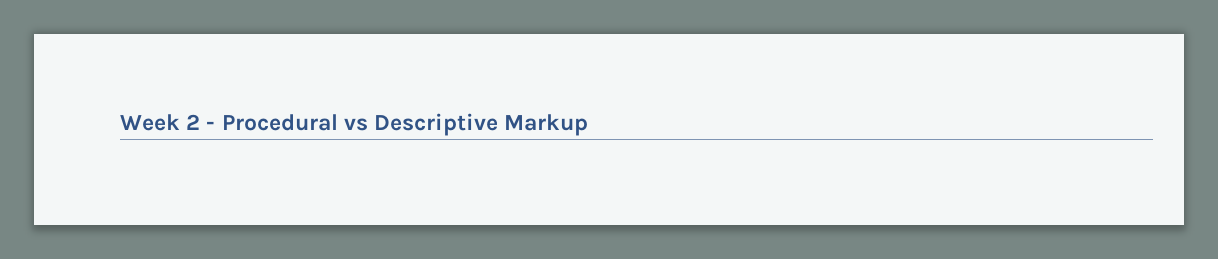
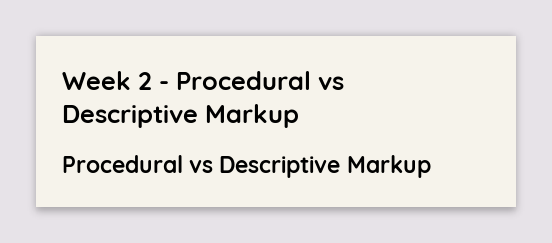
  Week 2 - Procedural vs Descriptive Markup
+ Procedural vs Descriptive Markup

